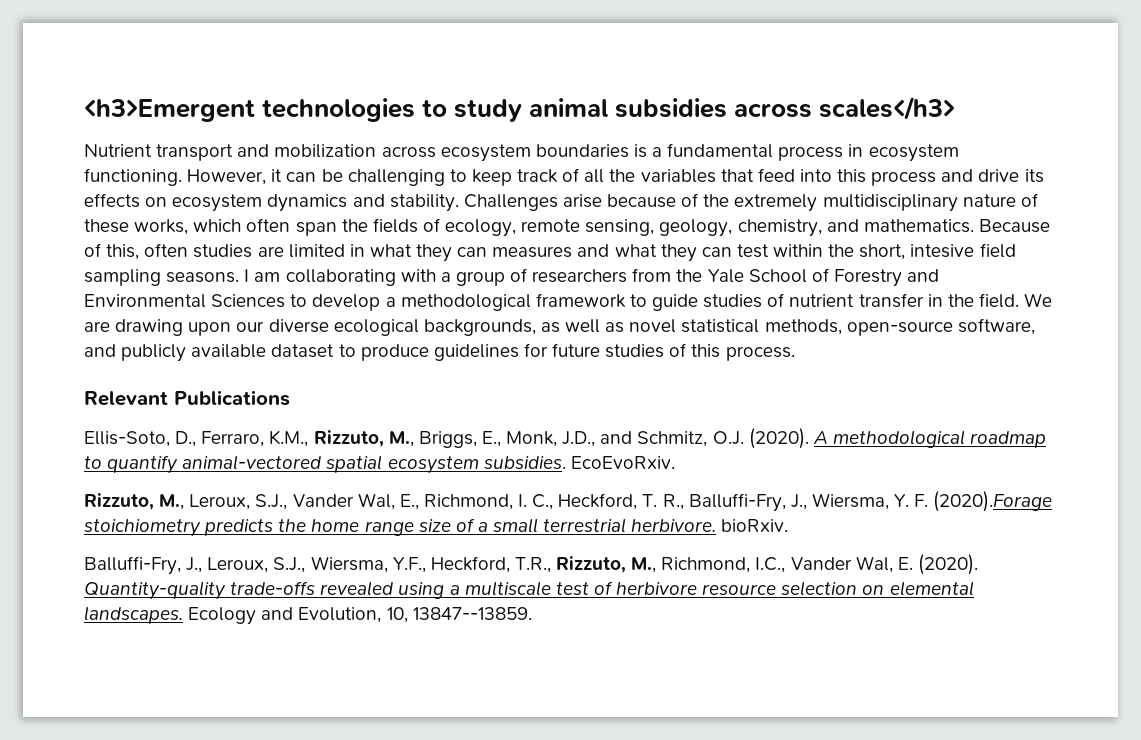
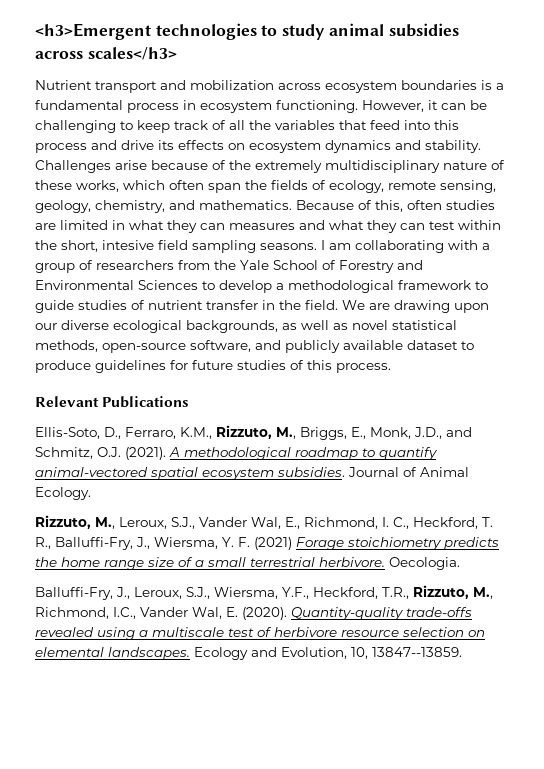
- Ellis-Soto, D., Ferraro, K.M., Rizzuto, M., Briggs, E., Monk, J.D., and Schmitz, O.J. (2020).
+ Ellis-Soto, D., Ferraro, K.M., Rizzuto, M., Briggs, E., Monk, J.D., and Schmitz, O.J. (2021).
- EcoEvoRxiv.
+ Journal of Animal Ecology.
- Rizzuto, M., Leroux, S.J., Vander Wal, E., Richmond, I. C., Heckford, T. R., Balluffi-Fry, J., Wiersma, Y. F. (2020).Forage stoichiometry predicts the home range size of a small terrestrial herbivore. bioRxiv.
+ Rizzuto, M., Leroux, S.J., Vander Wal, E., Richmond, I. C., Heckford, T. R., Balluffi-Fry, J., Wiersma, Y. F. (2021) Forage stoichiometry predicts the home range size of a small terrestrial herbivore. Oecologia.

